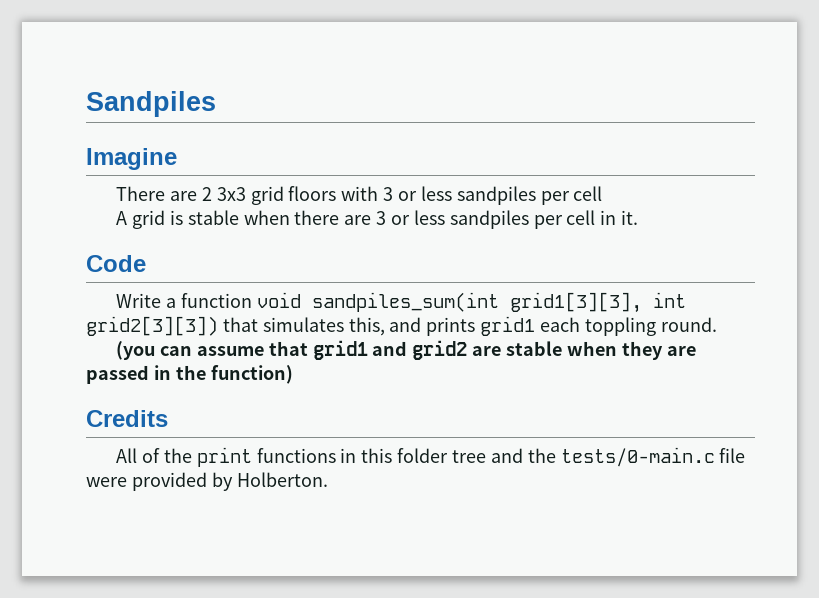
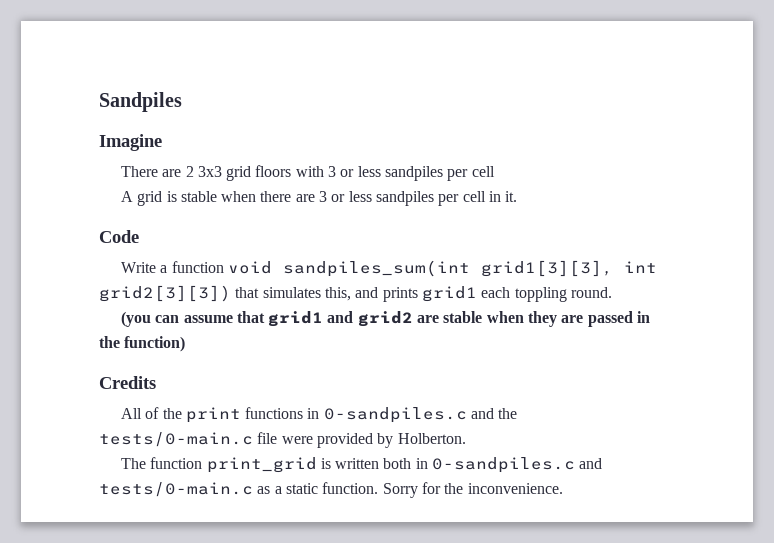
- All of the print functions in this folder tree and the tests/0-main.c file were provided by Holberton.
+ All of the print functions in 0-sandpiles.c and the tests/0-main.c file were provided by Holberton.
+ The function print_grid is written both in 0-sandpiles.c and tests/0-main.c as a static function. Sorry for the inconvenience.

